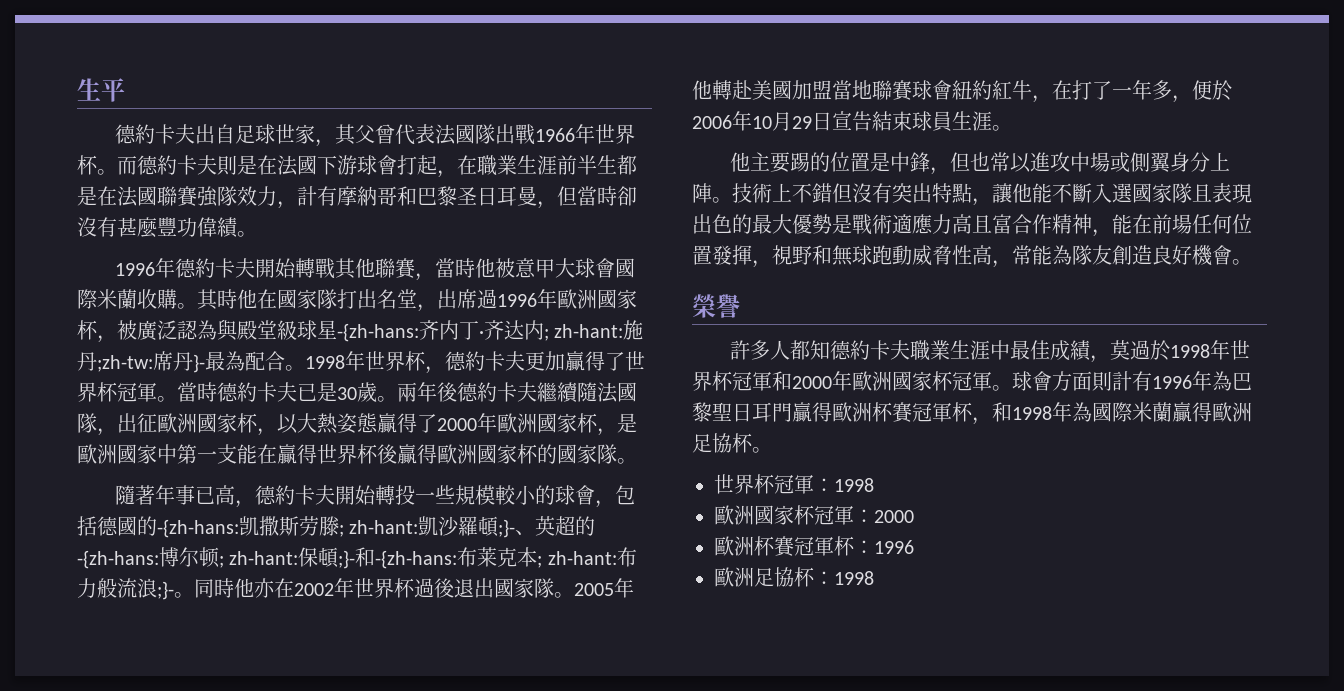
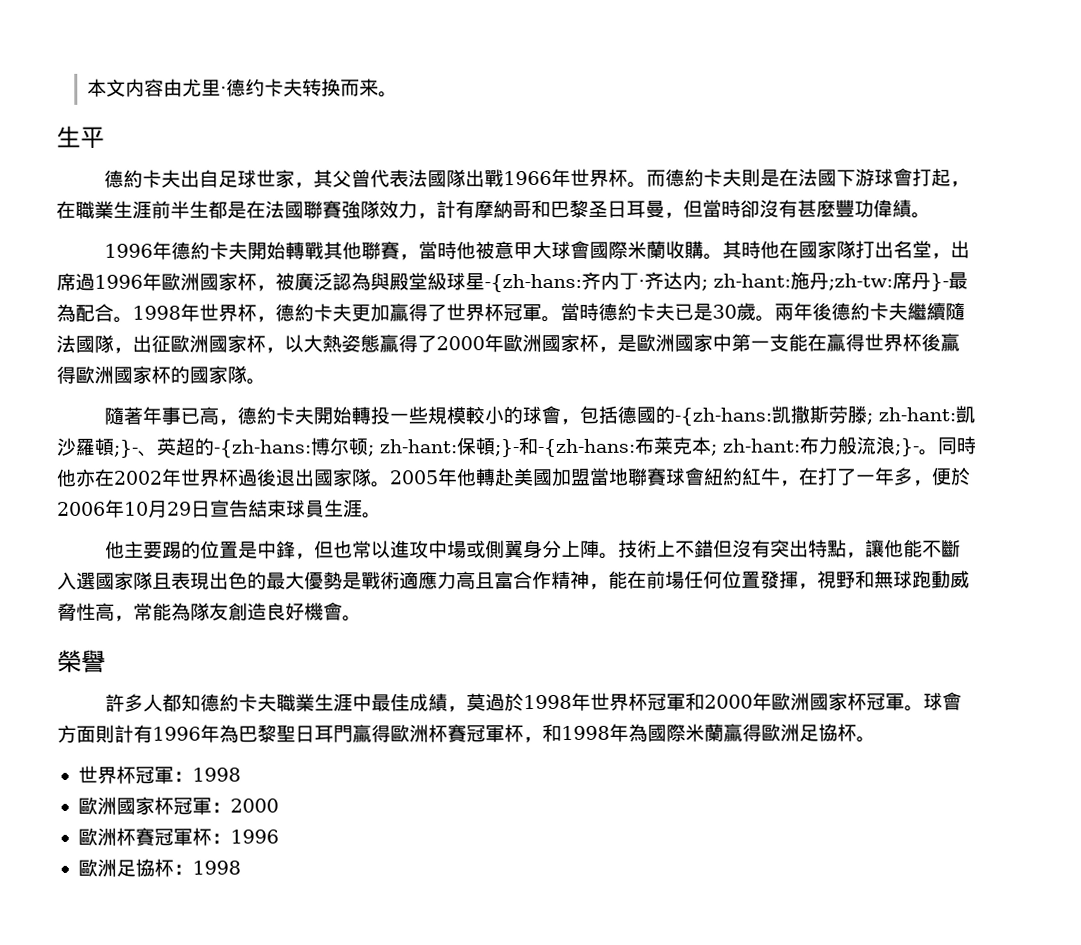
+ 本文内容由尤里·德约卡夫转换而来。

